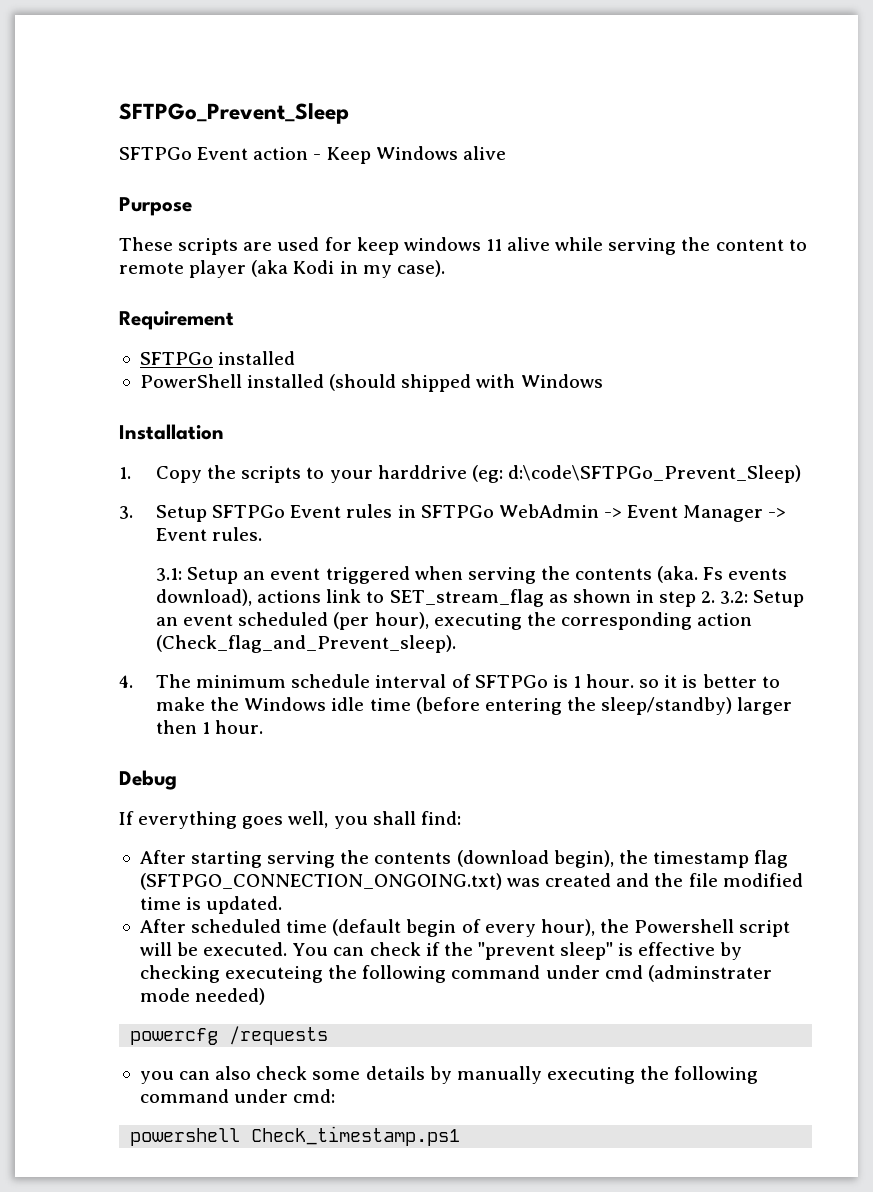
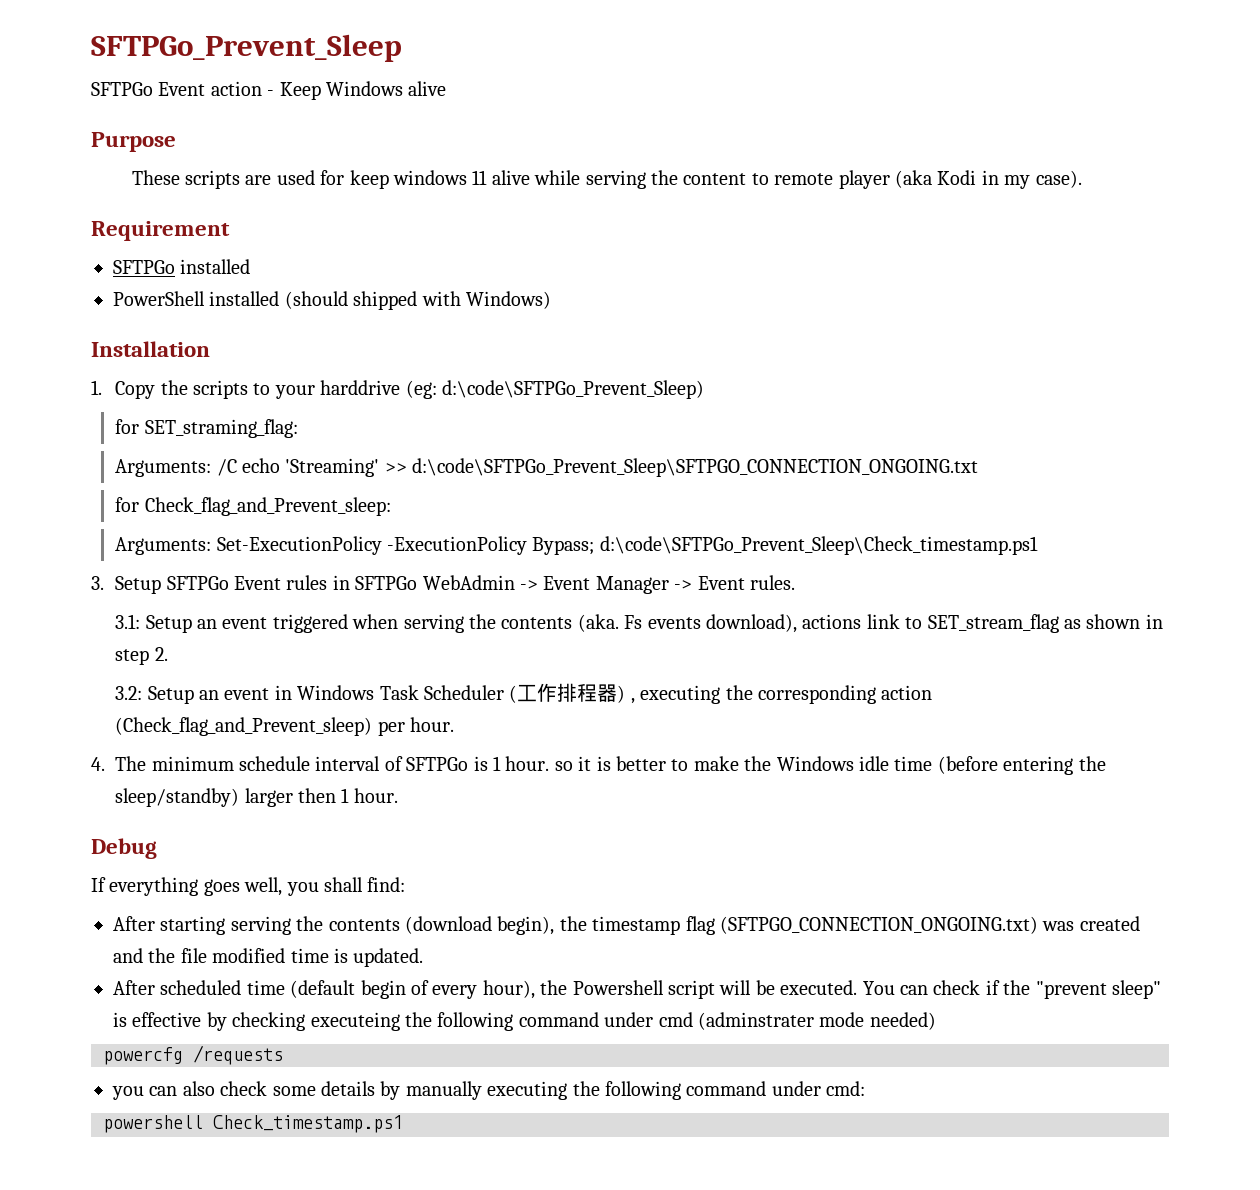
- PowerShell installed (should shipped with Windows
+ PowerShell installed (should shipped with Windows)
+ for SET_straming_flag:
+ Arguments: /C echo 'Streaming' >> d:\code\SFTPGo_Prevent_Sleep\SFTPGO_CONNECTION_ONGOING.txt
+ for Check_flag_and_Prevent_sleep:
+ Arguments: Set-ExecutionPolicy -ExecutionPolicy Bypass; d:\code\SFTPGo_Prevent_Sleep\Check_timestamp.ps1
- Fs events download), actions link to SET_stream_flag as shown in step 2. 3.2: Setup an event scheduled (per hour), executing the corresponding action (Check_flag_and_Prevent_sleep).
+ Fs events download), actions link to SET_stream_flag as shown in step 2.
+ 3.2: Setup an event in Windows Task Scheduler (工作排程器) , executing the corresponding action (Check_flag_and_Prevent_sleep) per hour.

